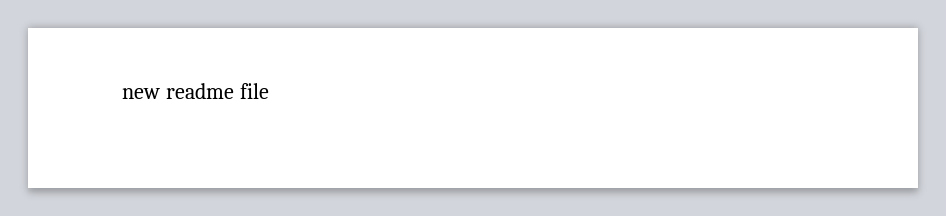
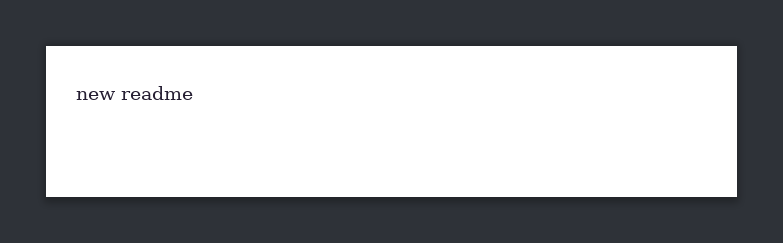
- new readme file
+ new readme

